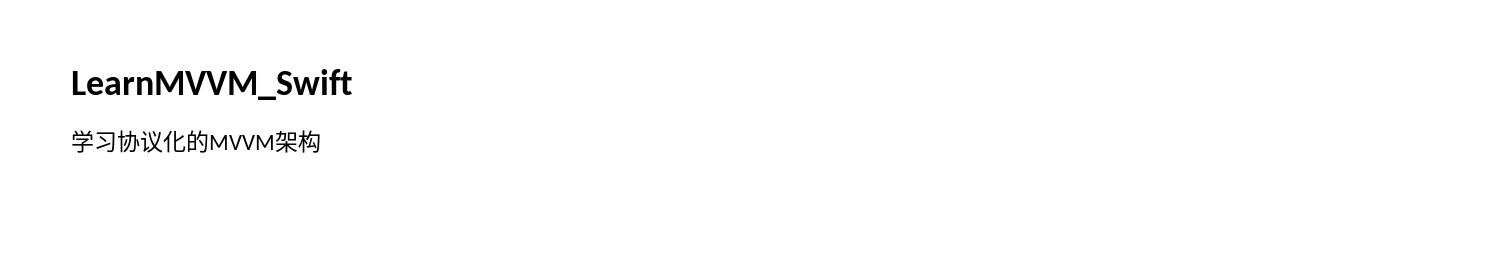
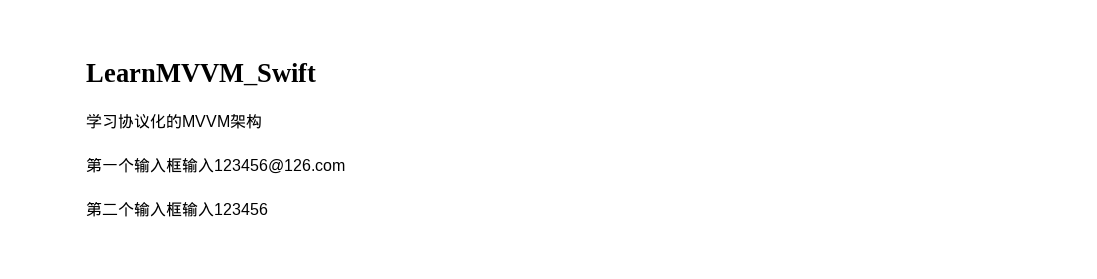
+ 第一个输入框输入123456@126.com
+ 第二个输入框输入123456

